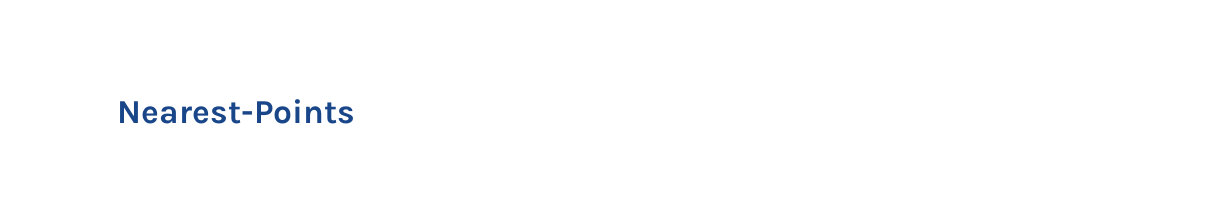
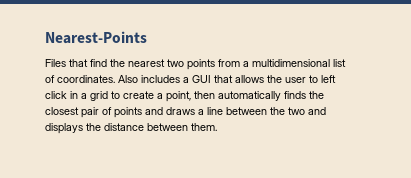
+ Files that find the nearest two points from a multidimensional list of coordinates. Also includes a GUI that allows the user to left click in a grid to create a point, then automatically finds the closest pair of points and draws a line between the two and displays the distance between them.

